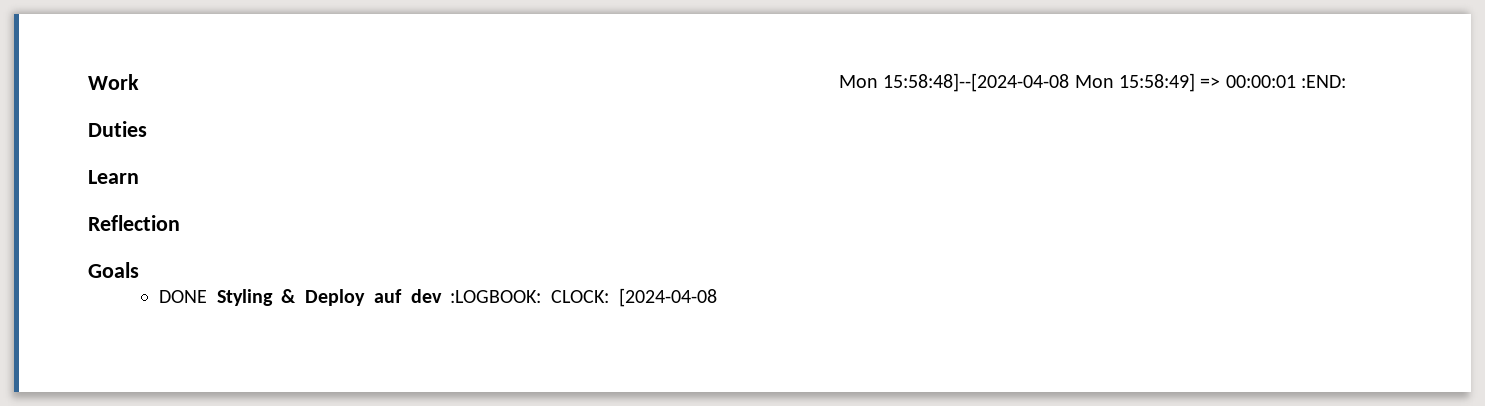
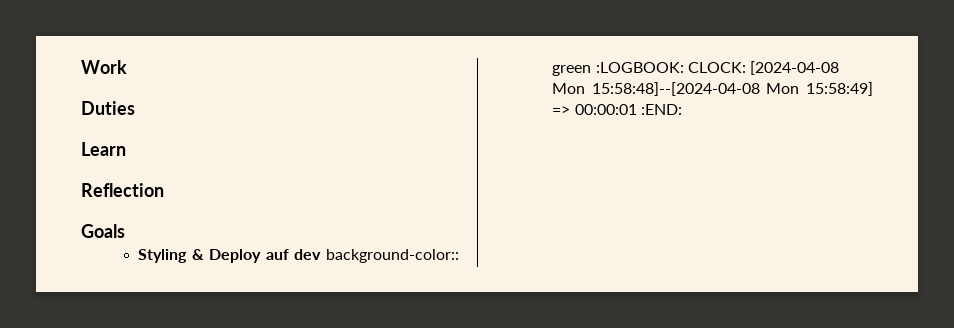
- DONE Styling & Deploy auf dev :LOGBOOK: CLOCK: [2024-04-08 Mon 15:58:48]--[2024-04-08 Mon 15:58:49] => 00:00:01 :END:
+ Styling & Deploy auf dev background-color:: green :LOGBOOK: CLOCK: [2024-04-08 Mon 15:58:48]--[2024-04-08 Mon 15:58:49] => 00:00:01 :END:

